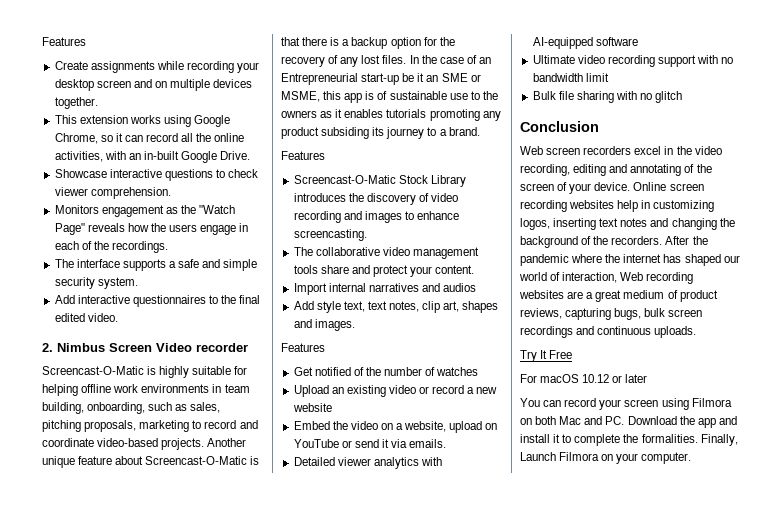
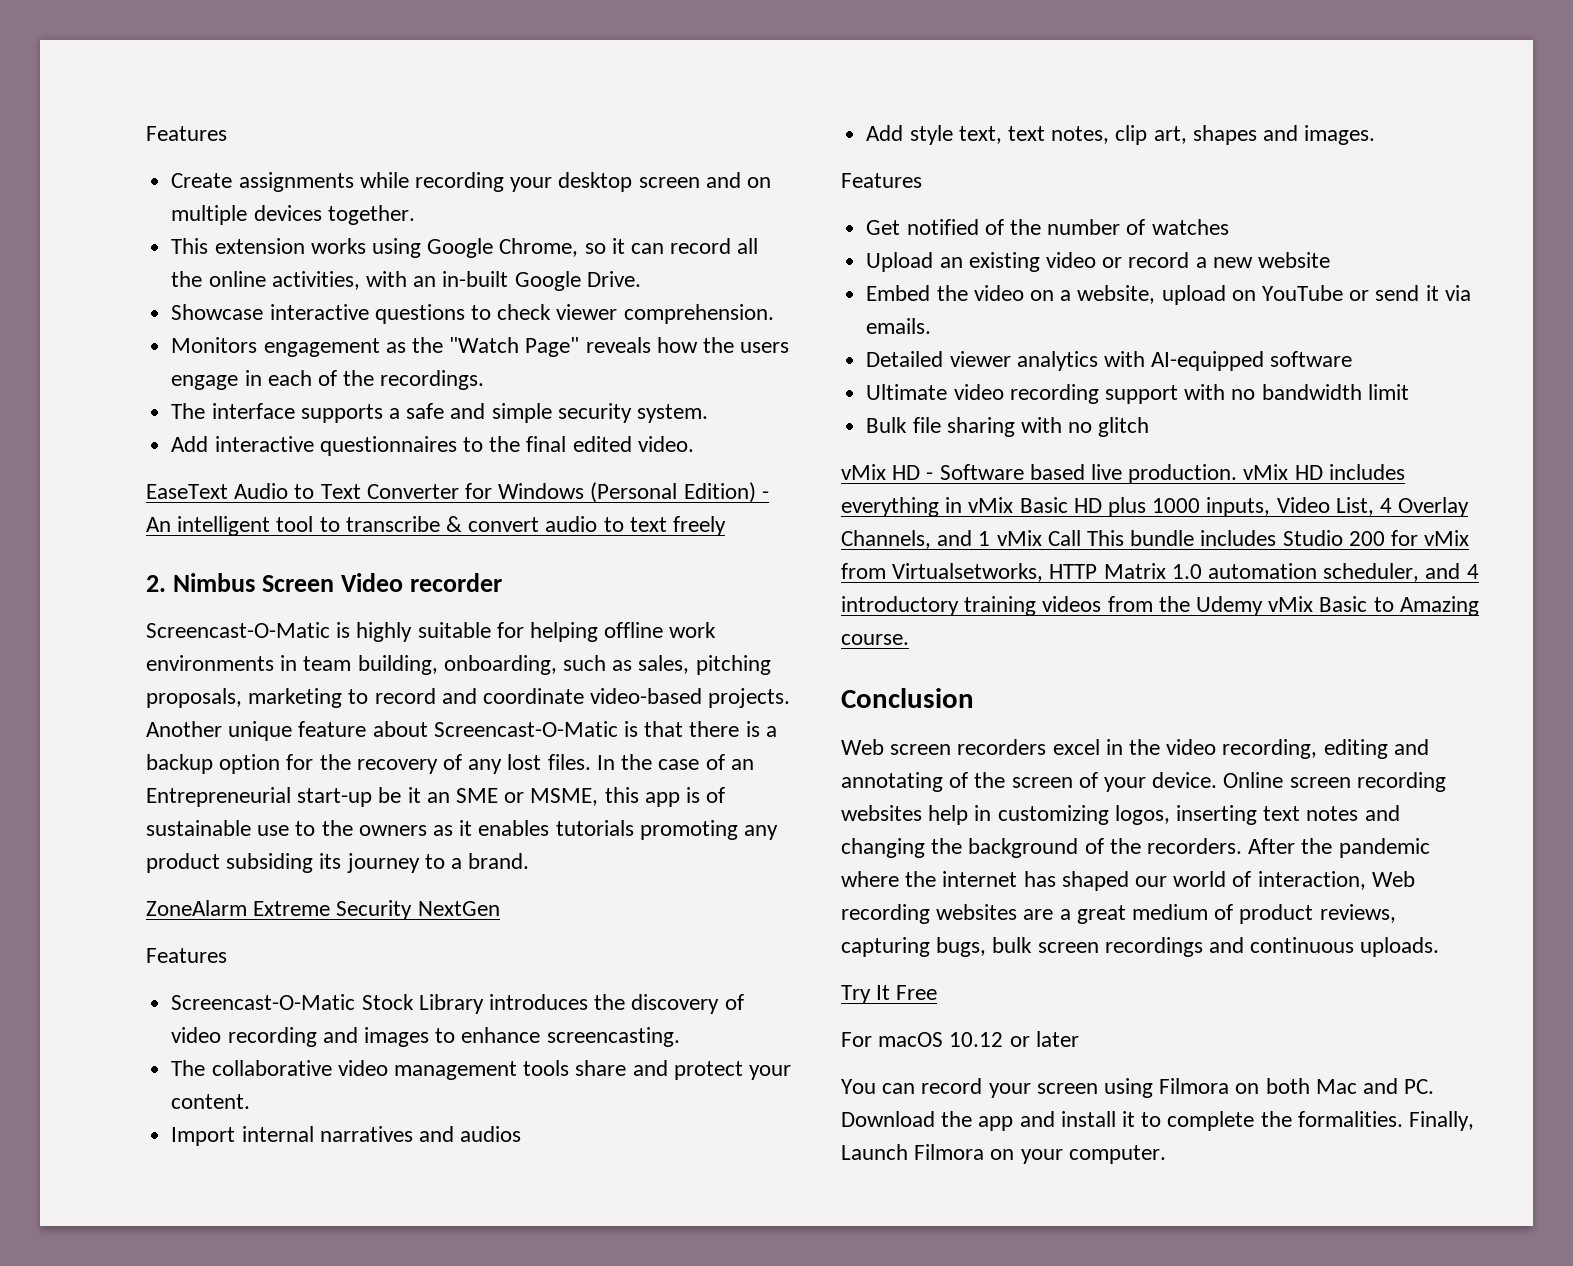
+ EaseText Audio to Text Converter for Windows (Personal Edition) - An intelligent tool to transcribe & convert audio to text freely
+ ZoneAlarm Extreme Security NextGen
+ vMix HD - Software based live production. vMix HD includes everything in vMix Basic HD plus 1000 inputs, Video List, 4 Overlay Channels, and 1 vMix Call This bundle includes Studio 200 for vMix from Virtualsetworks, HTTP Matrix 1.0 automation scheduler, and 4 introductory training videos from the Udemy vMix Basic to Amazing course.

